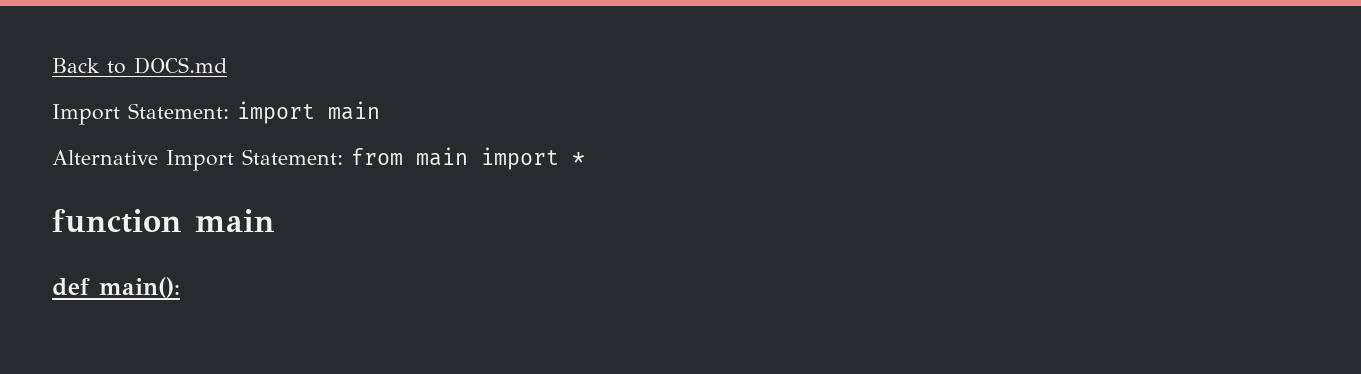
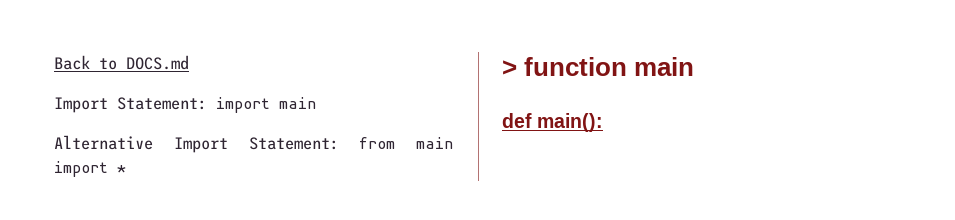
- function main
+ > function main

